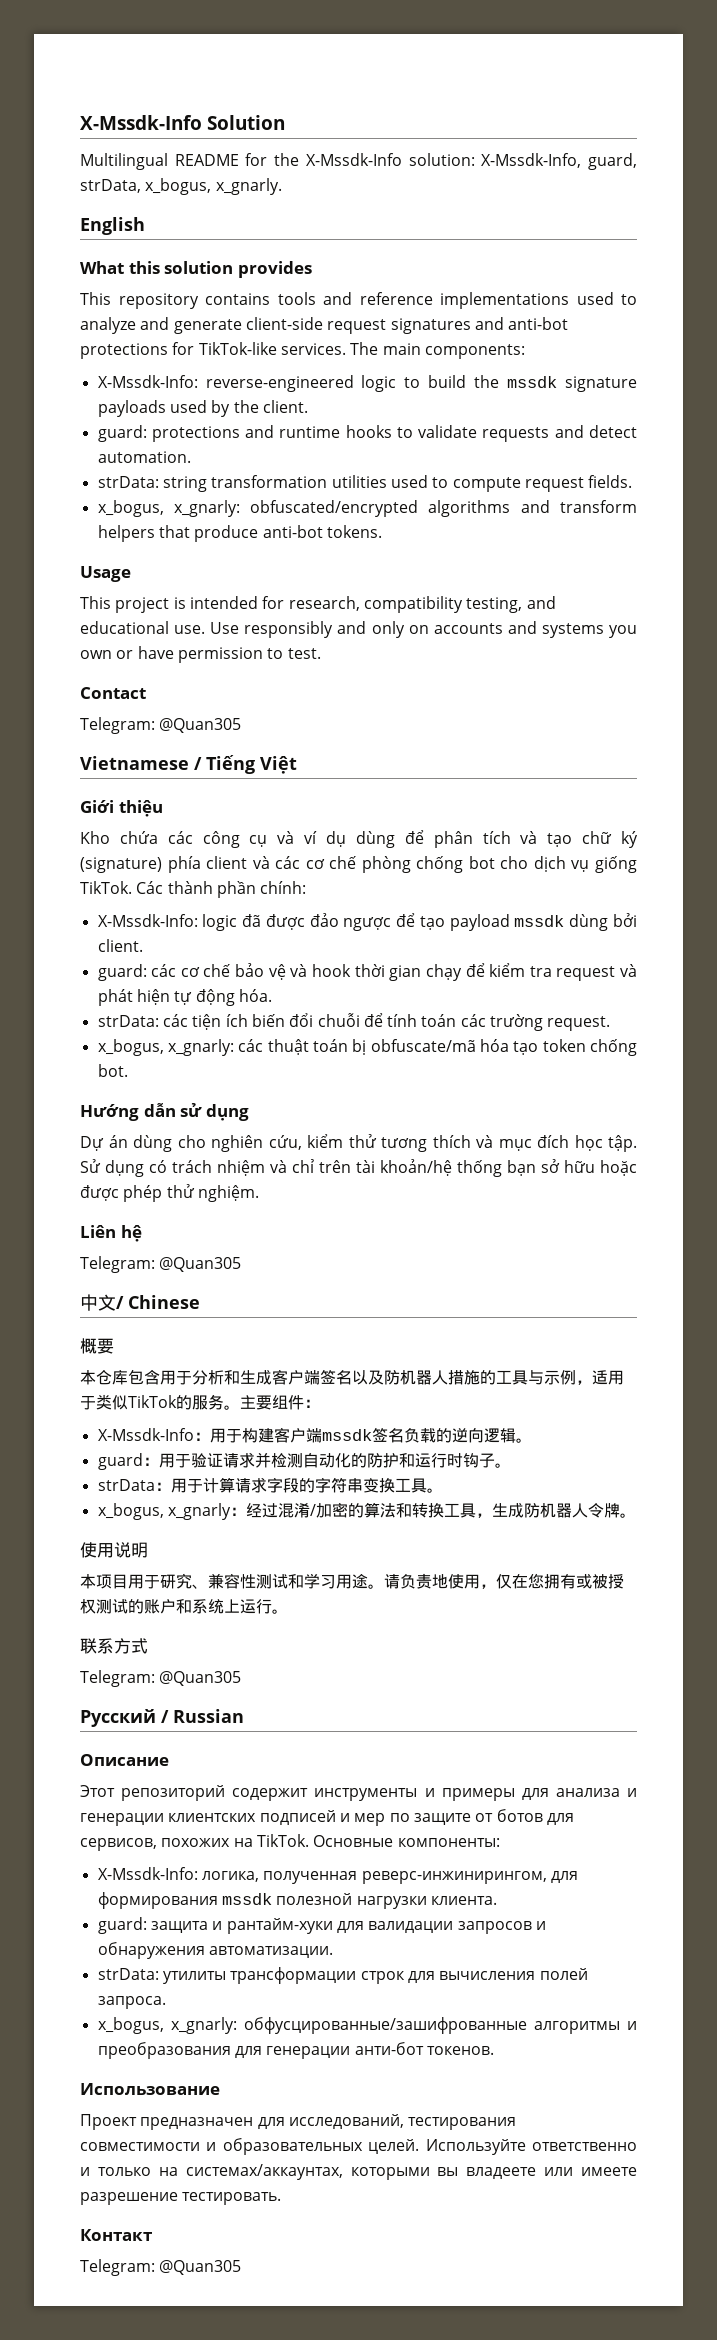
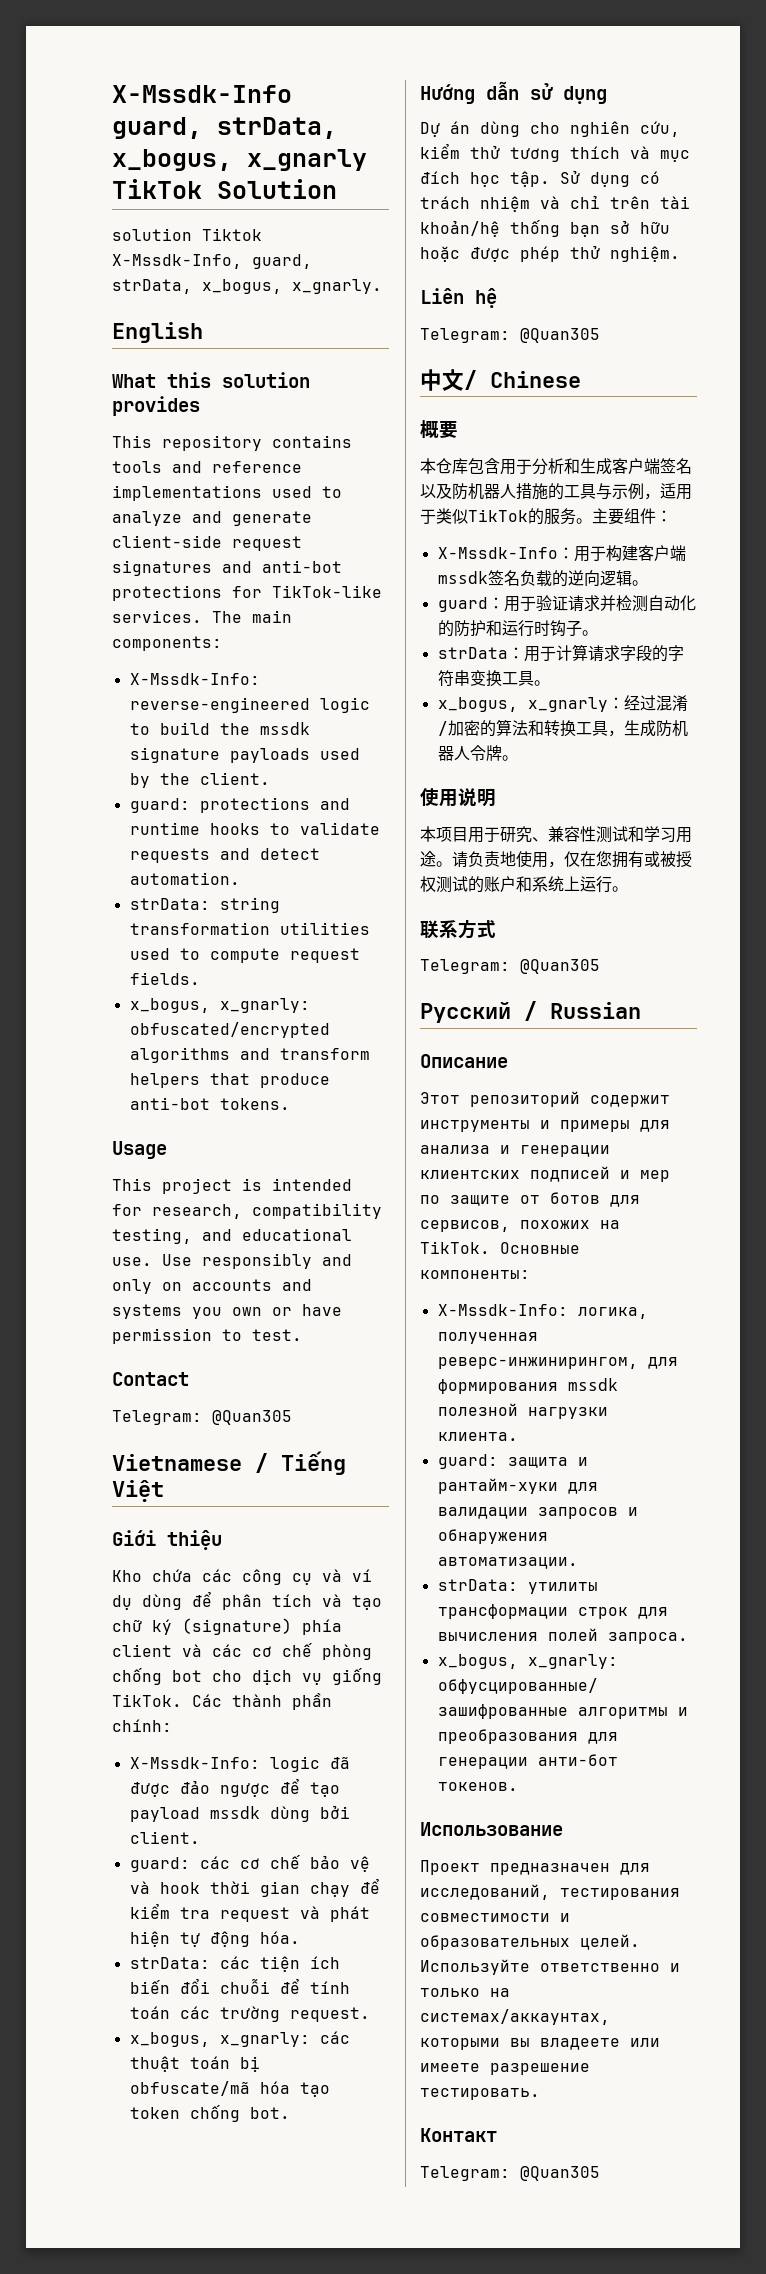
- X-Mssdk-Info Solution
- Multilingual README for the X-Mssdk-Info solution: X-Mssdk-Info, guard, strData, x_bogus, x_gnarly.
+ X-Mssdk-Info guard, strData, x_bogus, x_gnarly TikTok Solution
+ solution Tiktok X-Mssdk-Info, guard, strData, x_bogus, x_gnarly.

